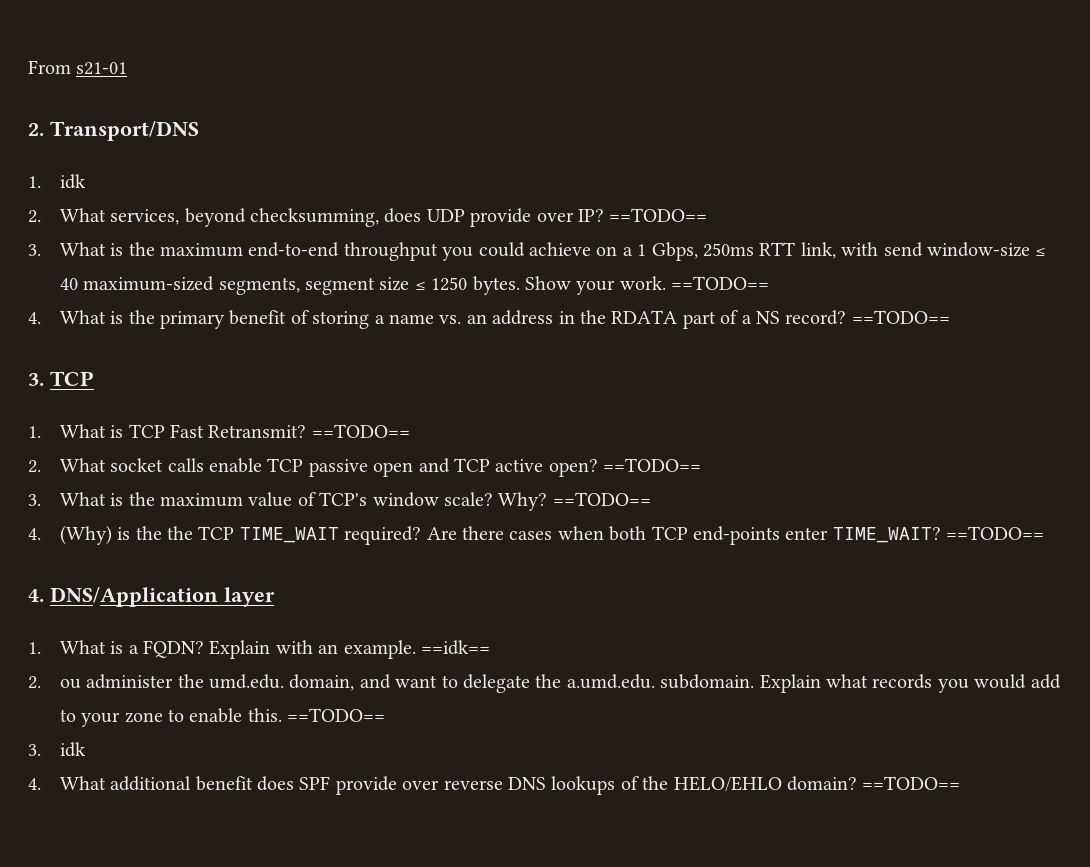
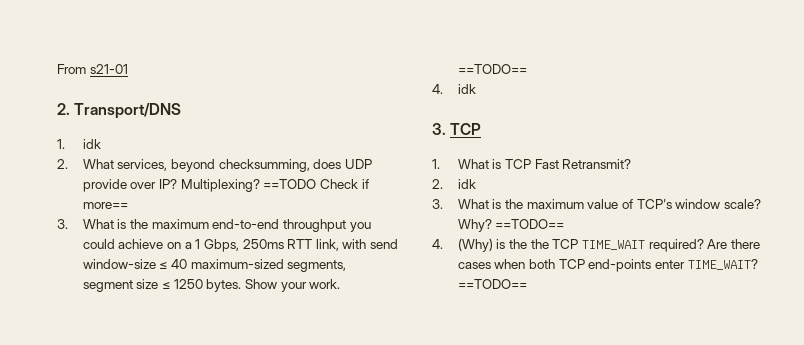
- 2. What services, beyond checksumming, does UDP provide over IP? ==TODO==
+ 2. What services, beyond checksumming, does UDP provide over IP? Multiplexing? ==TODO Check if more==
- 4. What is the primary benefit of storing a name vs. an address in the RDATA part of a NS record? ==TODO==
+ 4. idk
- 1. What is TCP Fast Retransmit? ==TODO==
- 2. What socket calls enable TCP passive open and TCP active open? ==TODO==
+ 1. What is TCP Fast Retransmit?
+ 2. idk
- 4. DNS/Application layer
- 1. What is a FQDN? Explain with an example. ==idk==
- 2. ou administer the umd.edu. domain, and want to delegate the a.umd.edu. subdomain. Explain what records you would add to your zone to enable this. ==TODO==
- 3. idk
- 4. What additional benefit does SPF provide over reverse DNS lookups of the HELO/EHLO domain? ==TODO==

